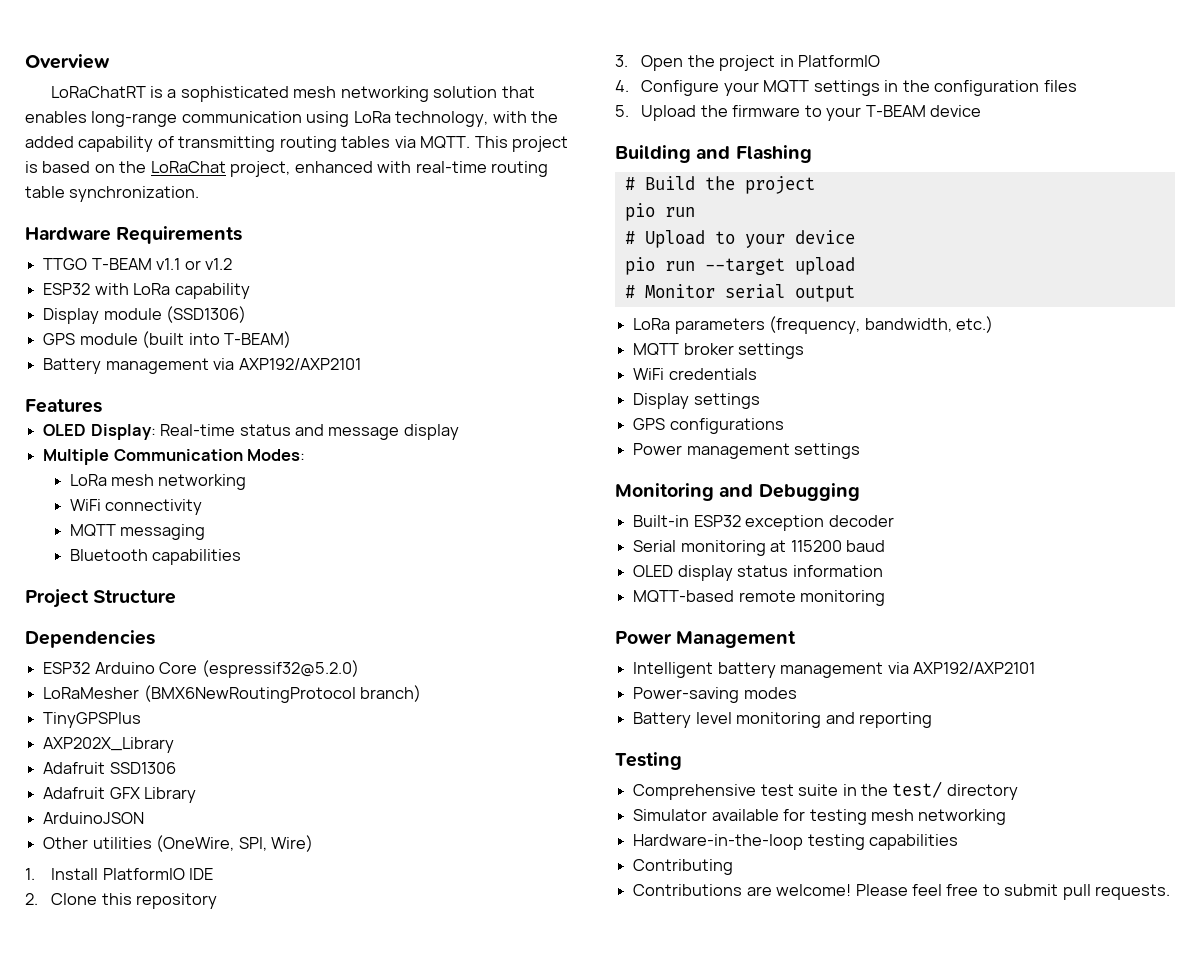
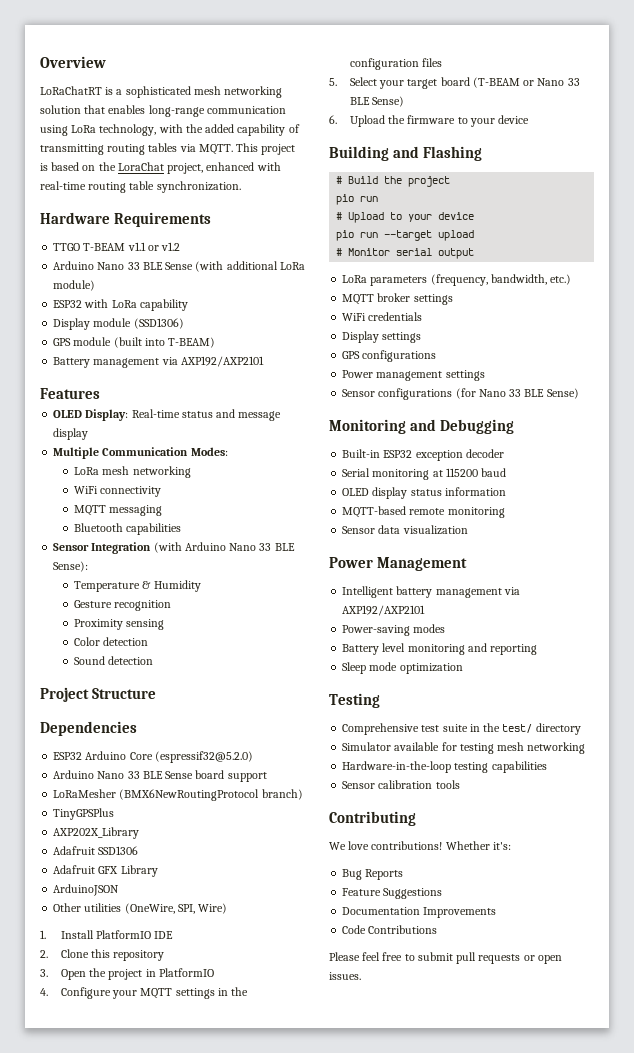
- This project is based on the LoRaChat project, enhanced with real-time routing table synchronization.
+ This project is based on the LoraChat project, enhanced with real-time routing table synchronization.
+ Arduino Nano 33 BLE Sense (with additional LoRa module)
+ Sensor Integration (with Arduino Nano 33 BLE Sense):
+ Temperature & Humidity
+ Gesture recognition
+ Proximity sensing
+ Color detection
+ Sound detection
+ Arduino Nano 33 BLE Sense board support
- 5. Upload the firmware to your T-BEAM device
+ 5. Select your target board (T-BEAM or Nano 33 BLE Sense)
+ 6. Upload the firmware to your device
+ Sensor configurations (for Nano 33 BLE Sense)
+ Sensor data visualization
+ Sleep mode optimization
+ Sensor calibration tools
  Contributing
- Contributions are welcome! Please feel free to submit pull requests.
+ We love contributions! Whether it's:
+ Bug Reports
+ Feature Suggestions
+ Documentation Improvements
+ Code Contributions
+ Please feel free to submit pull requests or open issues.

